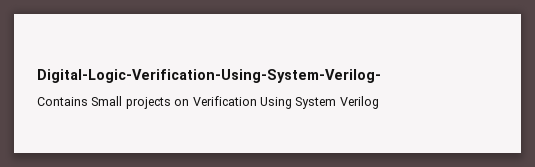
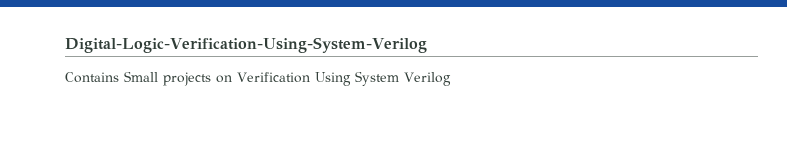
- Digital-Logic-Verification-Using-System-Verilog-
+ Digital-Logic-Verification-Using-System-Verilog

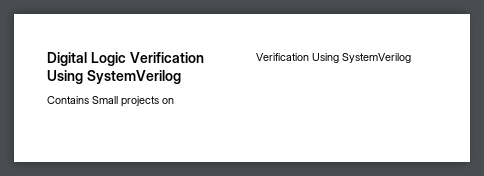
- Digital-Logic-Verification-Using-System-Verilog
+ Digital Logic Verification Using SystemVerilog
- Contains Small projects on Verification Using System Verilog
+ Contains Small projects on Verification Using SystemVerilog

